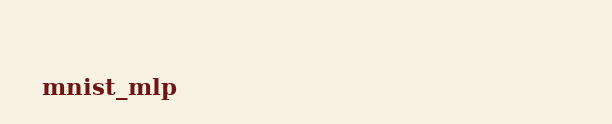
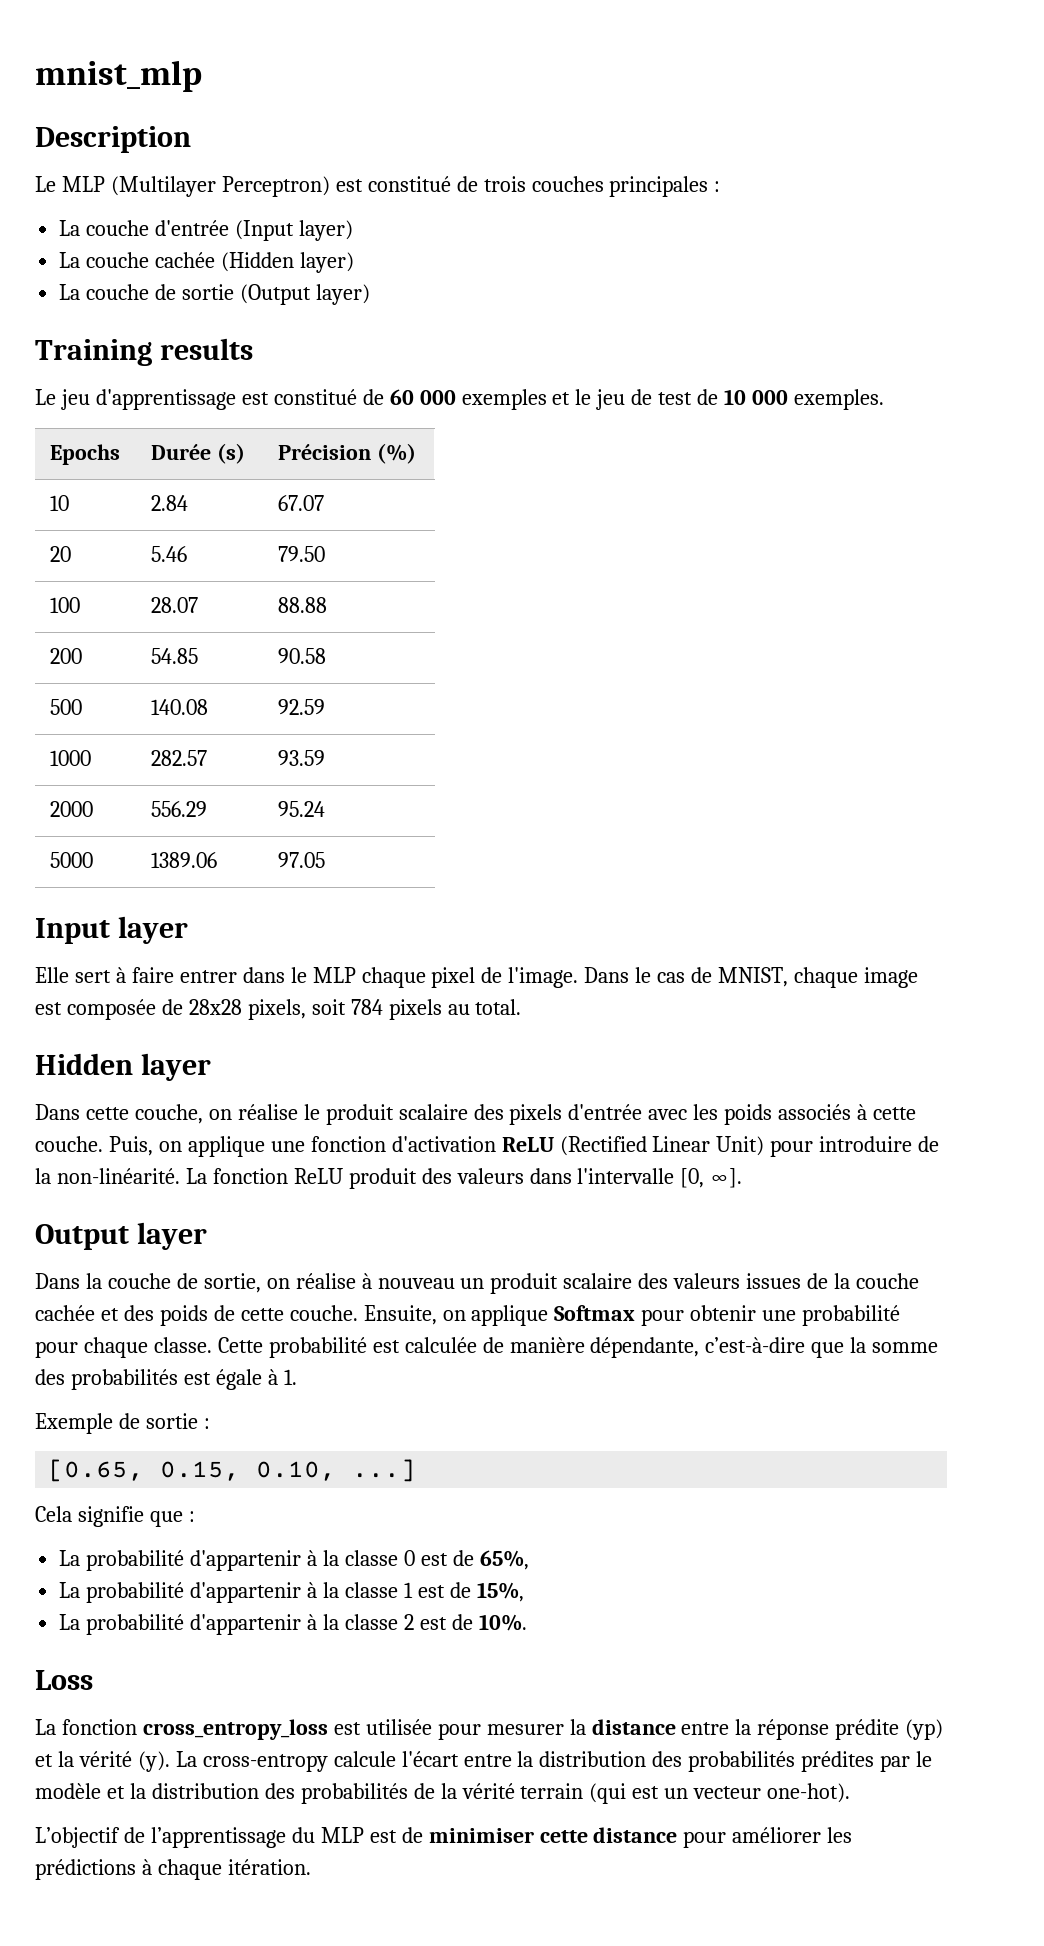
+ Description
+ Le MLP (Multilayer Perceptron) est constitué de trois couches principales :
+ La couche d'entrée (Input layer)
+ La couche cachée (Hidden layer)
+ La couche de sortie (Output layer)
+ Training results
+ Le jeu d'apprentissage est constitué de 60 000 exemples et le jeu de test de 10 000 exemples.
+ Epochs | Durée (s) | Précision (%)
+ 10 | 2.84 | 67.07
+ 20 | 5.46 | 79.50
+ 100 | 28.07 | 88.88
+ 200 | 54.85 | 90.58
+ 500 | 140.08 | 92.59
+ 1000 | 282.57 | 93.59
+ 2000 | 556.29 | 95.24
+ 5000 | 1389.06 | 97.05
+ Input layer
+ Elle sert à faire entrer dans le MLP chaque pixel de l'image. Dans le cas de MNIST, chaque image est composée de 28x28 pixels, soit 784 pixels au total.
+ Hidden layer
+ Dans cette couche, on réalise le produit scalaire des pixels d'entrée avec les poids associés à cette couche. Puis, on applique une fonction d'activation ReLU (Rectified Linear Unit) pour introduire de la non-linéarité. La fonction ReLU produit des valeurs dans l'intervalle [0, ∞].
+ Output layer
+ Dans la couche de sortie, on réalise à nouveau un produit scalaire des valeurs issues de la couche cachée et des poids de cette couche. Ensuite, on applique Softmax pour obtenir une probabilité pour chaque classe. Cette probabilité est calculée de manière dépendante, c’est-à-dire que la somme des probabilités est égale à 1.
+ Exemple de sortie :
+ [0.65, 0.15, 0.10, ...]
+ Cela signifie que :
+ La probabilité d'appartenir à la classe 0 est de 65%,
+ La probabilité d'appartenir à la classe 1 est de 15%,
+ La probabilité d'appartenir à la classe 2 est de 10%.
+ Loss
+ La fonction cross_entropy_loss est utilisée pour mesurer la distance entre la réponse prédite (yp) et la vérité (y). La cross-entropy calcule l'écart entre la distribution des probabilités prédites par le modèle et la distribution des probabilités de la vérité terrain (qui est un vecteur one-hot).
+ L’objectif de l’apprentissage du MLP est de minimiser cette distance pour améliorer les prédictions à chaque itération.

